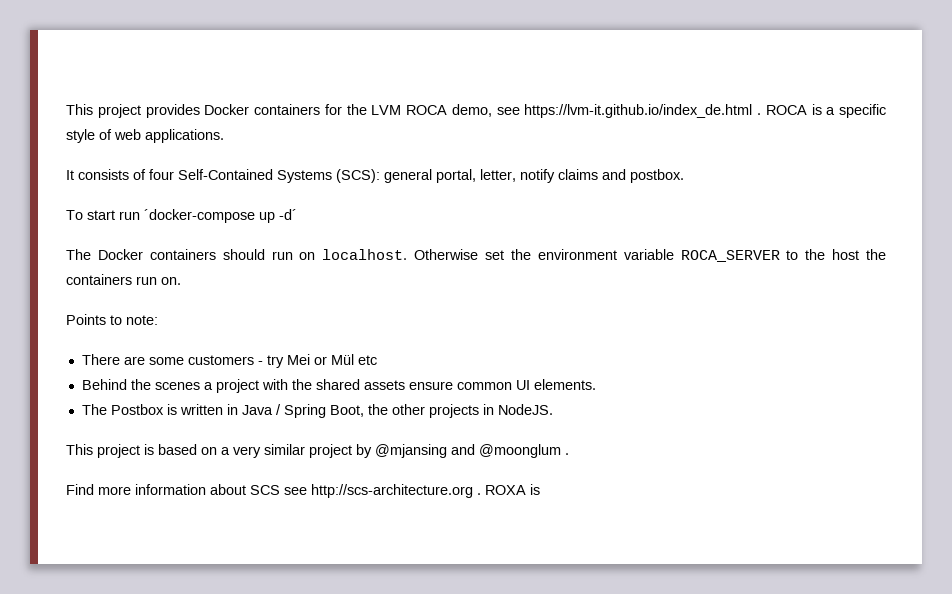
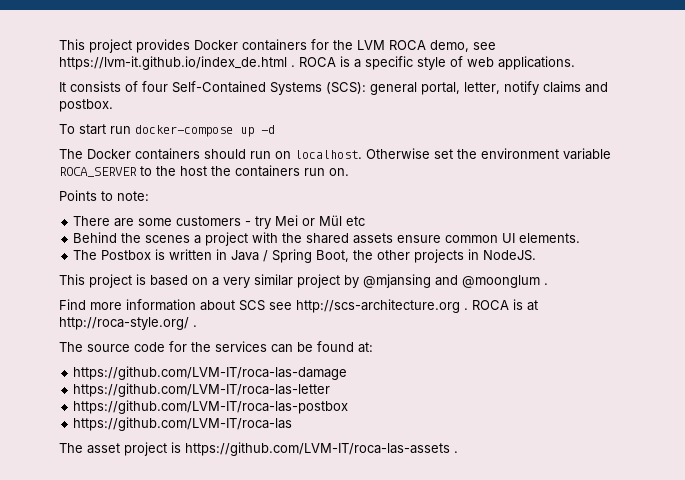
- To start run ´docker-compose up -d´
+ To start run docker-compose up -d
- ROXA is
+ ROCA is at http://roca-style.org/ .
+ The source code for the services can be found at:
+ https://github.com/LVM-IT/roca-las-damage
+ https://github.com/LVM-IT/roca-las-letter
+ https://github.com/LVM-IT/roca-las-postbox
+ https://github.com/LVM-IT/roca-las
+ The asset project is https://github.com/LVM-IT/roca-las-assets .

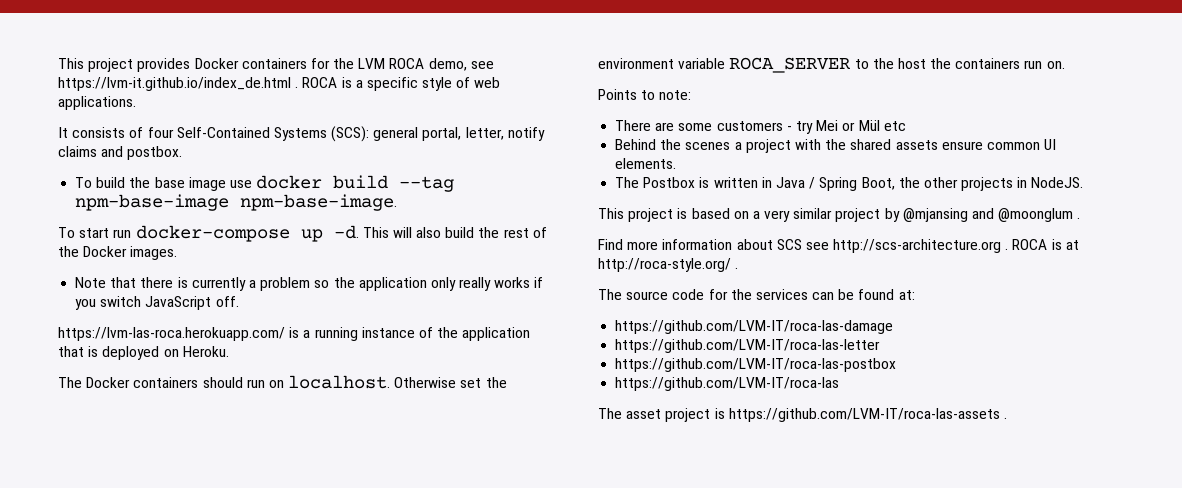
+ To build the base image use docker build --tag npm-base-image npm-base-image.
- To start run docker-compose up -d
+ To start run docker-compose up -d. This will also build the rest of the Docker images.
+ Note that there is currently a problem so the application only really works if you switch JavaScript off.
+ https://lvm-las-roca.herokuapp.com/ is a running instance of the application that is deployed on Heroku.

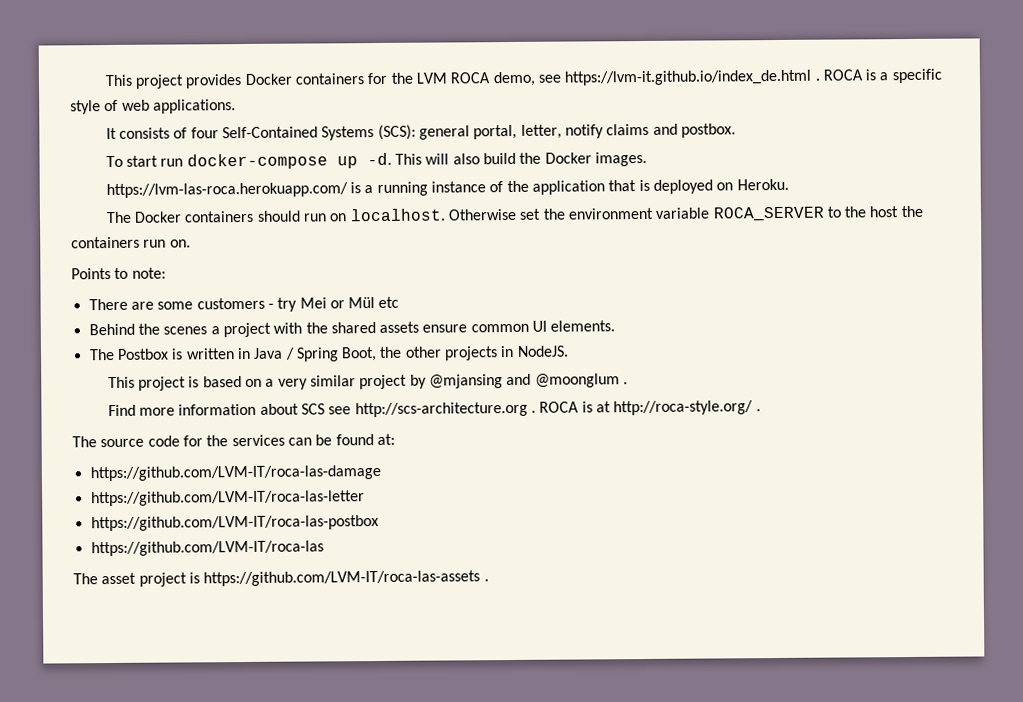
- To build the base image use docker build --tag npm-base-image npm-base-image.
- This will also build the rest of the Docker images.
+ This will also build the Docker images.
- Note that there is currently a problem so the application only really works if you switch JavaScript off.

